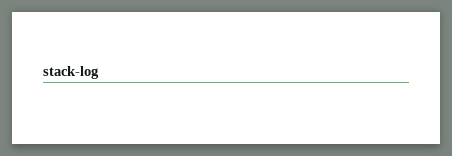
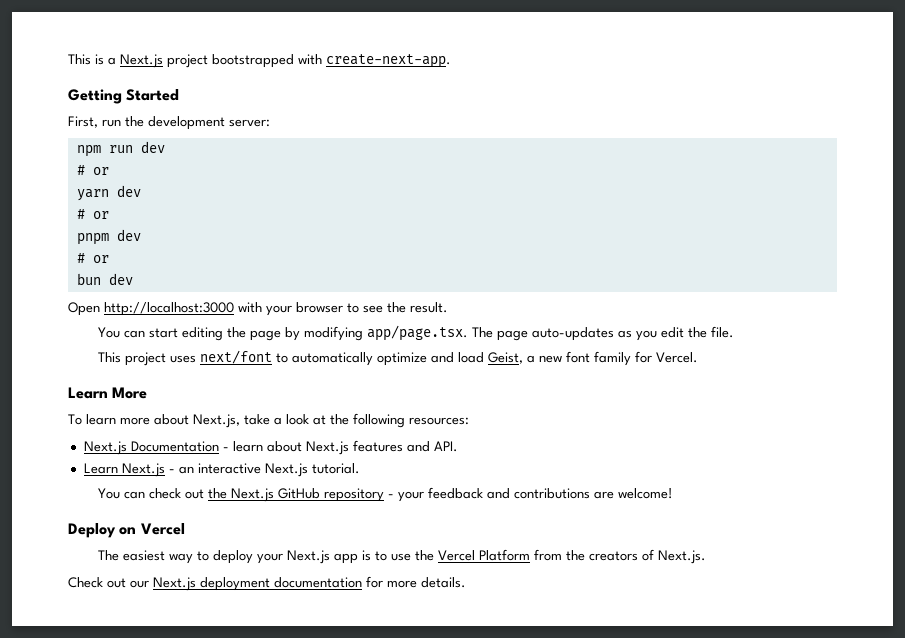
- stack-log
+ This is a Next.js project bootstrapped with create-next-app.
+ Getting Started
+ First, run the development server:
+ npm run dev
+ # or
+ yarn dev
+ # or
+ pnpm dev
+ # or
+ bun dev
+ Open http://localhost:3000 with your browser to see the result.
+ You can start editing the page by modifying app/page.tsx. The page auto-updates as you edit the file.
+ This project uses next/font to automatically optimize and load Geist, a new font family for Vercel.
+ Learn More
+ To learn more about Next.js, take a look at the following resources:
+ Next.js Documentation - learn about Next.js features and API.
+ Learn Next.js - an interactive Next.js tutorial.
+ You can check out the Next.js GitHub repository - your feedback and contributions are welcome!
+ Deploy on Vercel
+ The easiest way to deploy your Next.js app is to use the Vercel Platform from the creators of Next.js.
+ Check out our Next.js deployment documentation for more details.

